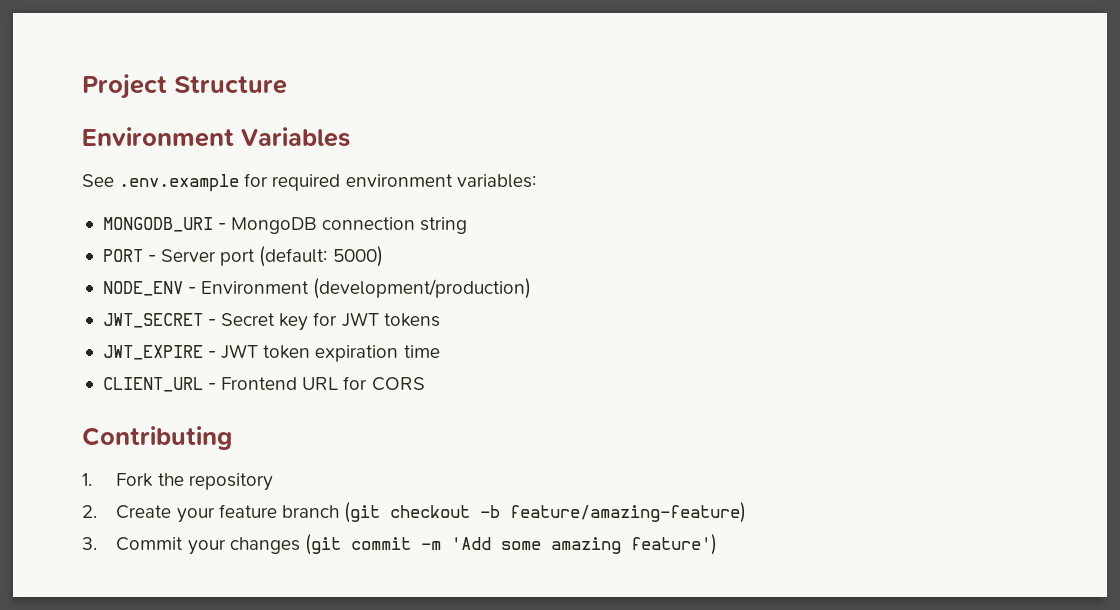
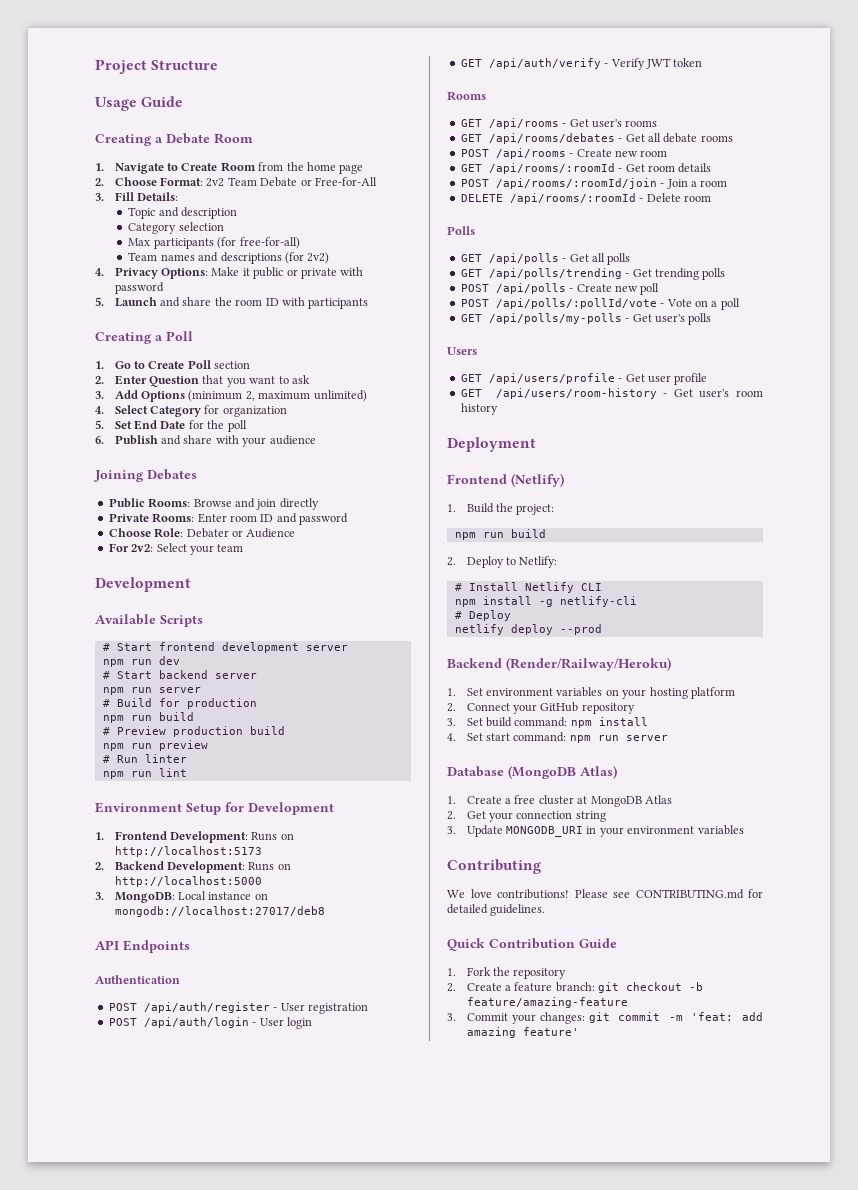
- Environment Variables
- See .env.example for required environment variables:
- MONGODB_URI - MongoDB connection string
- PORT - Server port (default: 5000)
- NODE_ENV - Environment (development/production)
- JWT_SECRET - Secret key for JWT tokens
- JWT_EXPIRE - JWT token expiration time
- CLIENT_URL - Frontend URL for CORS
+ Usage Guide
+ Creating a Debate Room
+ 1. Navigate to Create Room from the home page
+ 2. Choose Format: 2v2 Team Debate or Free-for-All
+ 3. Fill Details:
+ Topic and description
+ Category selection
+ Max participants (for free-for-all)
+ Team names and descriptions (for 2v2)
+ 4. Privacy Options: Make it public or private with password
+ 5. Launch and share the room ID with participants
+ Creating a Poll
+ 1. Go to Create Poll section
+ 2. Enter Question that you want to ask
+ 3. Add Options (minimum 2, maximum unlimited)
+ 4. Select Category for organization
+ 5. Set End Date for the poll
+ 6. Publish and share with your audience
+ Joining Debates
+ Public Rooms: Browse and join directly
+ Private Rooms: Enter room ID and password
+ Choose Role: Debater or Audience
+ For 2v2: Select your team
+ Development
+ Available Scripts
+ # Start frontend development server
+ npm run dev
+ # Start backend server
+ npm run server
+ # Build for production
+ npm run build
+ # Preview production build
+ npm run preview
+ # Run linter
+ npm run lint
+ Environment Setup for Development
+ 1. Frontend Development: Runs on http://localhost:5173
+ 2. Backend Development: Runs on http://localhost:5000
+ 3. MongoDB: Local instance on mongodb://localhost:27017/deb8
+ API Endpoints
+ Authentication
+ POST /api/auth/register - User registration
+ POST /api/auth/login - User login
+ GET /api/auth/verify - Verify JWT token
+ Rooms
+ GET /api/rooms - Get user's rooms
+ GET /api/rooms/debates - Get all debate rooms
+ POST /api/rooms - Create new room
+ GET /api/rooms/:roomId - Get room details
+ POST /api/rooms/:roomId/join - Join a room
+ DELETE /api/rooms/:roomId - Delete room
+ Polls
+ GET /api/polls - Get all polls
+ GET /api/polls/trending - Get trending polls
+ POST /api/polls - Create new poll
+ POST /api/polls/:pollId/vote - Vote on a poll
+ GET /api/polls/my-polls - Get user's polls
+ Users
+ GET /api/users/profile - Get user profile
+ GET /api/users/room-history - Get user's room history
+ Deployment
+ Frontend (Netlify)
+ 1. Build the project:
+ npm run build
+ 2. Deploy to Netlify:
+ # Install Netlify CLI
+ npm install -g netlify-cli
+ # Deploy
+ netlify deploy --prod
+ Backend (Render/Railway/Heroku)
+ 1. Set environment variables on your hosting platform
+ 2. Connect your GitHub repository
+ 3. Set build command: npm install
+ 4. Set start command: npm run server
+ Database (MongoDB Atlas)
+ 1. Create a free cluster at MongoDB Atlas
+ 2. Get your connection string
+ 3. Update MONGODB_URI in your environment variables
  Contributing
+ We love contributions! Please see CONTRIBUTING.md for detailed guidelines.
+ Quick Contribution Guide
- 2. Create your feature branch (git checkout -b feature/amazing-feature)
+ 2. Create a feature branch: git checkout -b feature/amazing-feature
- 3. Commit your changes (git commit -m 'Add some amazing feature')
+ 3. Commit your changes: git commit -m 'feat: add amazing feature'

